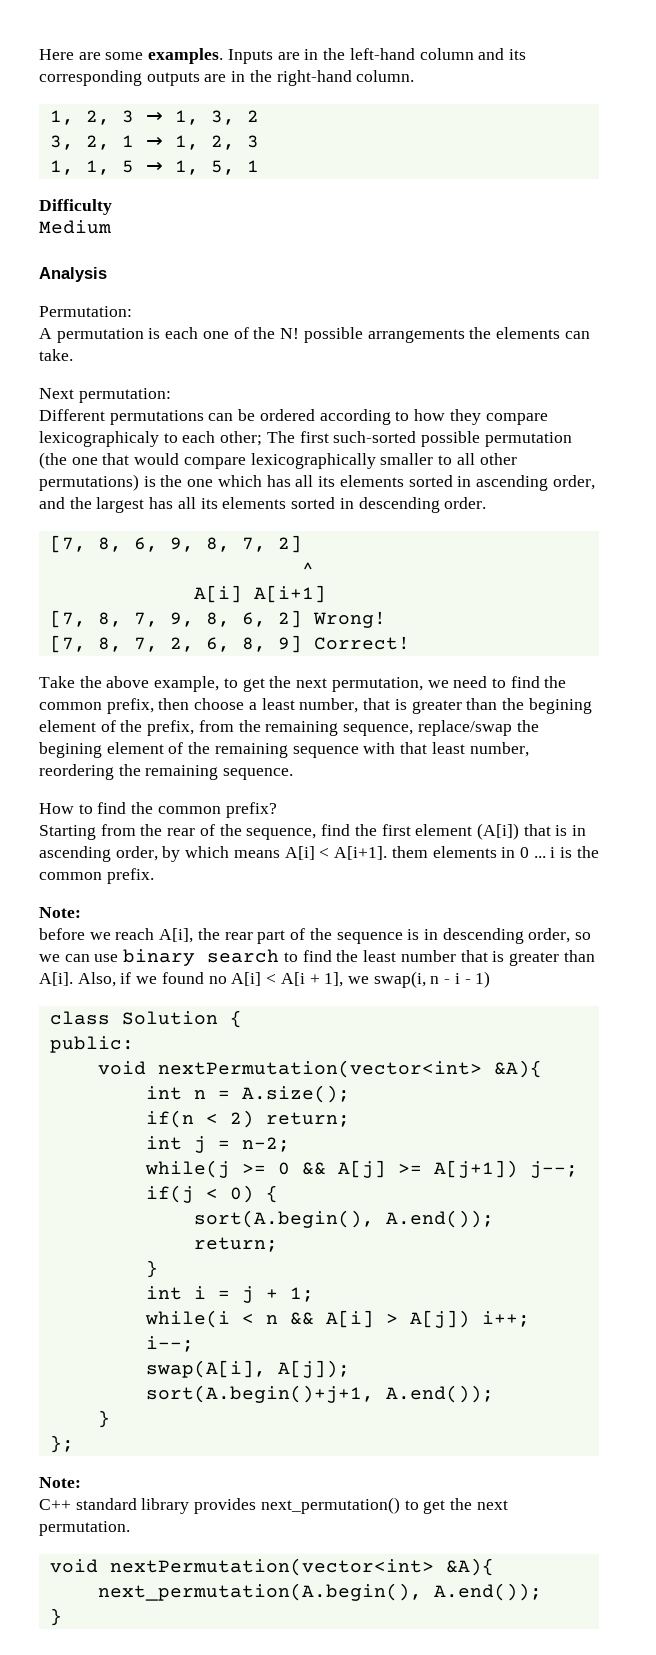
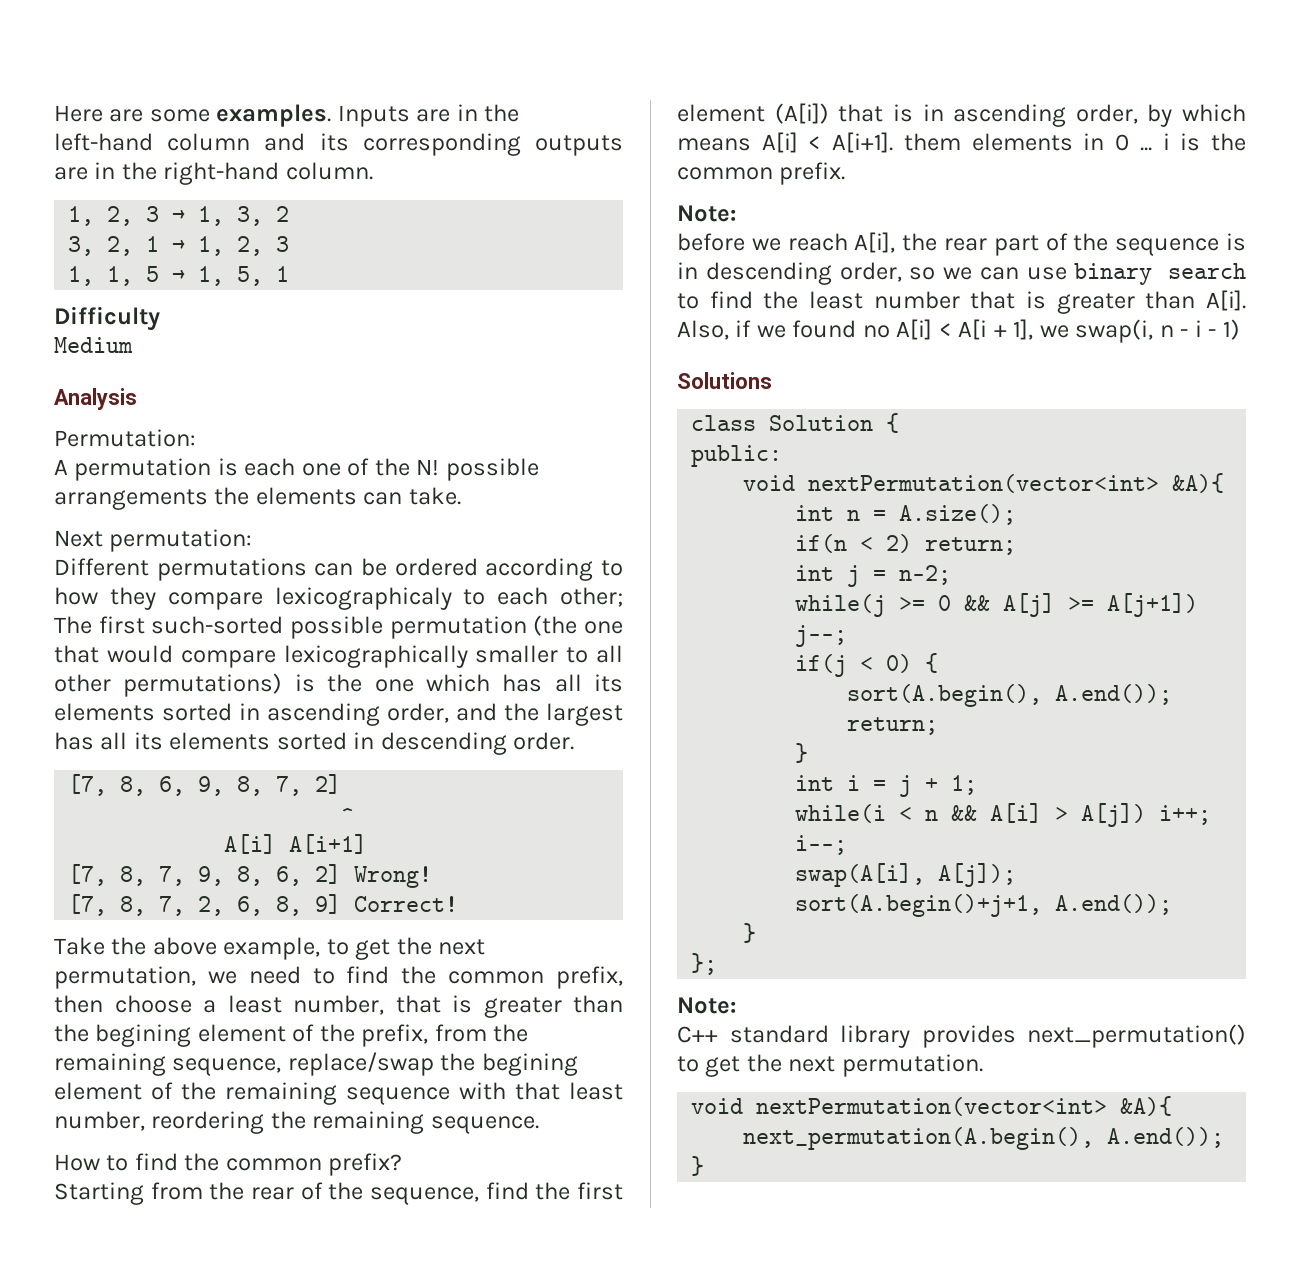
+ Solutions

